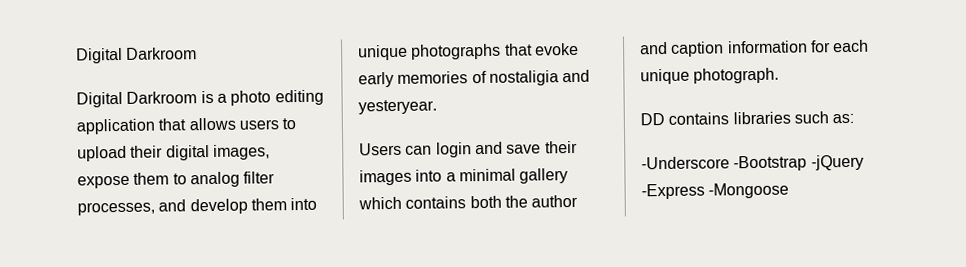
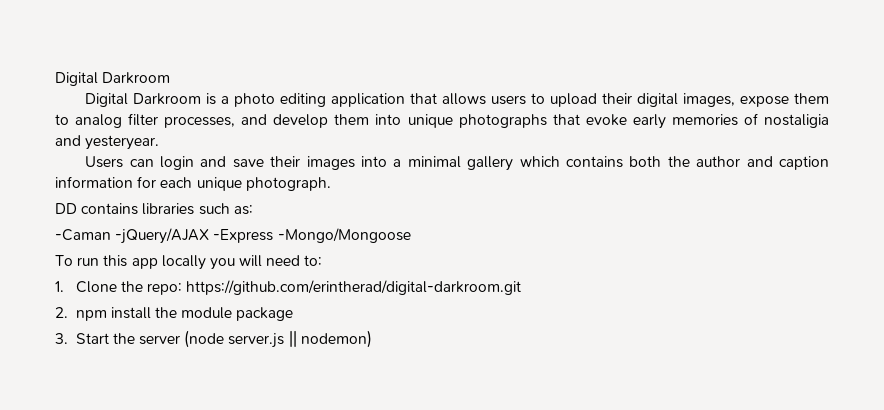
- -Underscore -Bootstrap -jQuery -Express -Mongoose
+ -Caman -jQuery/AJAX -Express -Mongo/Mongoose
+ To run this app locally you will need to:
+ 1. Clone the repo: https://github.com/erintherad/digital-darkroom.git
+ 2. npm install the module package
+ 3. Start the server (node server.js || nodemon)

